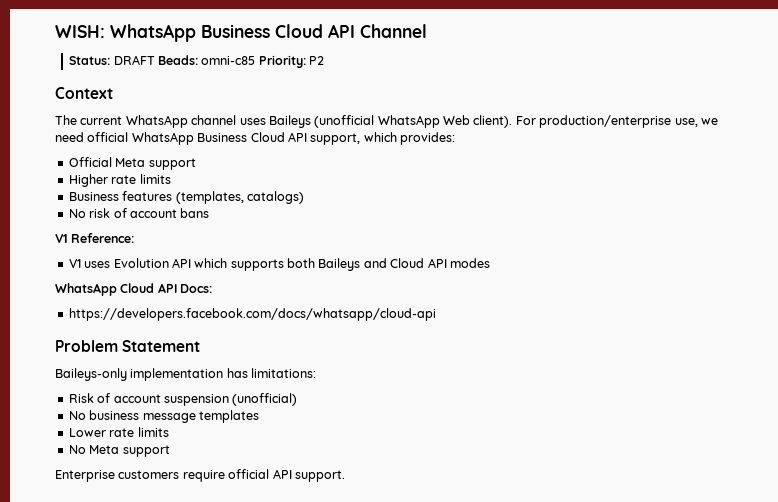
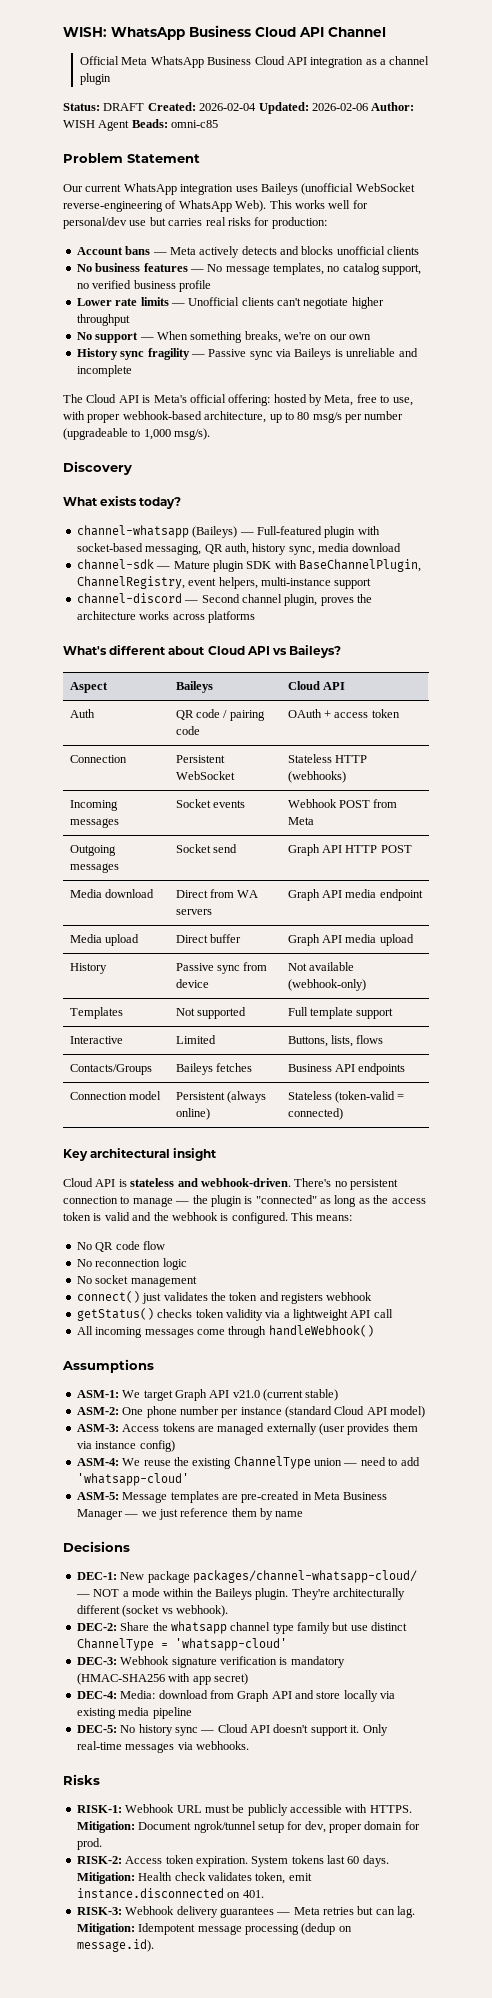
- Status: DRAFT Beads: omni-c85 Priority: P2
- Context
- The current WhatsApp channel uses Baileys (unofficial WhatsApp Web client). For production/enterprise use, we need official WhatsApp Business Cloud API support, which provides:
- Official Meta support
- Higher rate limits
- Business features (templates, catalogs)
- No risk of account bans
- V1 Reference:
- V1 uses Evolution API which supports both Baileys and Cloud API modes
- WhatsApp Cloud API Docs:
- https://developers.facebook.com/docs/whatsapp/cloud-api
+ Official Meta WhatsApp Business Cloud API integration as a channel plugin
+ Status: DRAFT Created: 2026-02-04 Updated: 2026-02-06 Author: WISH Agent Beads: omni-c85
  Problem Statement
- Baileys-only implementation has limitations:
- Risk of account suspension (unofficial)
- No business message templates
- Lower rate limits
- No Meta support
- Enterprise customers require official API support.
+ Our current WhatsApp integration uses Baileys (unofficial WebSocket reverse-engineering of WhatsApp Web). This works well for personal/dev use but carries real risks for production:
+ Account bans — Meta actively detects and blocks unofficial clients
+ No business features — No message templates, no catalog support, no verified business profile
+ Lower rate limits — Unofficial clients can't negotiate higher throughput
+ No support — When something breaks, we're on our own
+ History sync fragility — Passive sync via Baileys is unreliable and incomplete
+ The Cloud API is Meta's official offering: hosted by Meta, free to use, with proper webhook-based architecture, up to 80 msg/s per number (upgradeable to 1,000 msg/s).
+ Discovery
+ What exists today?
+ channel-whatsapp (Baileys) — Full-featured plugin with socket-based messaging, QR auth, history sync, media download
+ channel-sdk — Mature plugin SDK with BaseChannelPlugin, ChannelRegistry, event helpers, multi-instance support
+ channel-discord — Second channel plugin, proves the architecture works across platforms
+ What's different about Cloud API vs Baileys?
+ Aspect | Baileys | Cloud API
+ Auth | QR code / pairing code | OAuth + access token
+ Connection | Persistent WebSocket | Stateless HTTP (webhooks)
+ Incoming messages | Socket events | Webhook POST from Meta
+ Outgoing messages | Socket send | Graph API HTTP POST
+ Media download | Direct from WA servers | Graph API media endpoint
+ Media upload | Direct buffer | Graph API media upload
+ History | Passive sync from device | Not available (webhook-only)
+ Templates | Not supported | Full template support
+ Interactive | Limited | Buttons, lists, flows
+ Contacts/Groups | Baileys fetches | Business API endpoints
+ Connection model | Persistent (always online) | Stateless (token-valid = connected)
+ Key architectural insight
+ Cloud API is stateless and webhook-driven. There's no persistent connection to manage — the plugin is "connected" as long as the access token is valid and the webhook is configured. This means:
+ No QR code flow
+ No reconnection logic
+ No socket management
+ connect() just validates the token and registers webhook
+ getStatus() checks token validity via a lightweight API call
+ All incoming messages come through handleWebhook()
+ Assumptions
+ ASM-1: We target Graph API v21.0 (current stable)
+ ASM-2: One phone number per instance (standard Cloud API model)
+ ASM-3: Access tokens are managed externally (user provides them via instance config)
+ ASM-4: We reuse the existing ChannelType union — need to add 'whatsapp-cloud'
+ ASM-5: Message templates are pre-created in Meta Business Manager — we just reference them by name
+ Decisions
+ DEC-1: New package packages/channel-whatsapp-cloud/ — NOT a mode within the Baileys plugin. They're architecturally different (socket vs webhook).
+ DEC-2: Share the whatsapp channel type family but use distinct ChannelType = 'whatsapp-cloud'
+ DEC-3: Webhook signature verification is mandatory (HMAC-SHA256 with app secret)
+ DEC-4: Media: download from Graph API and store locally via existing media pipeline
+ DEC-5: No history sync — Cloud API doesn't support it. Only real-time messages via webhooks.
+ Risks
+ RISK-1: Webhook URL must be publicly accessible with HTTPS. Mitigation: Document ngrok/tunnel setup for dev, proper domain for prod.
+ RISK-2: Access token expiration. System tokens last 60 days. Mitigation: Health check validates token, emit instance.disconnected on 401.
+ RISK-3: Webhook delivery guarantees — Meta retries but can lag. Mitigation: Idempotent message processing (dedup on message.id).

